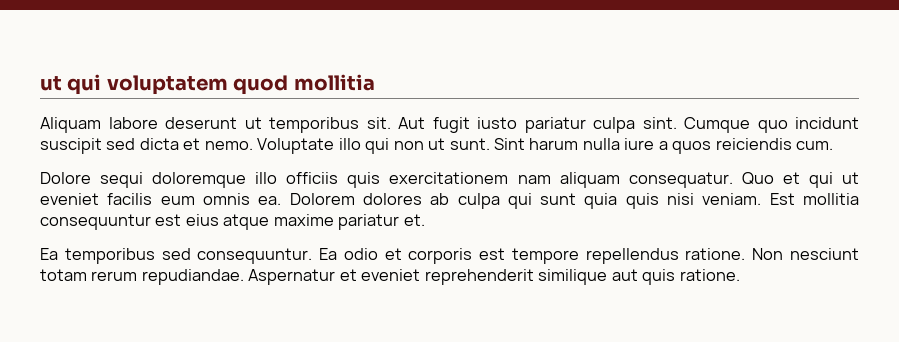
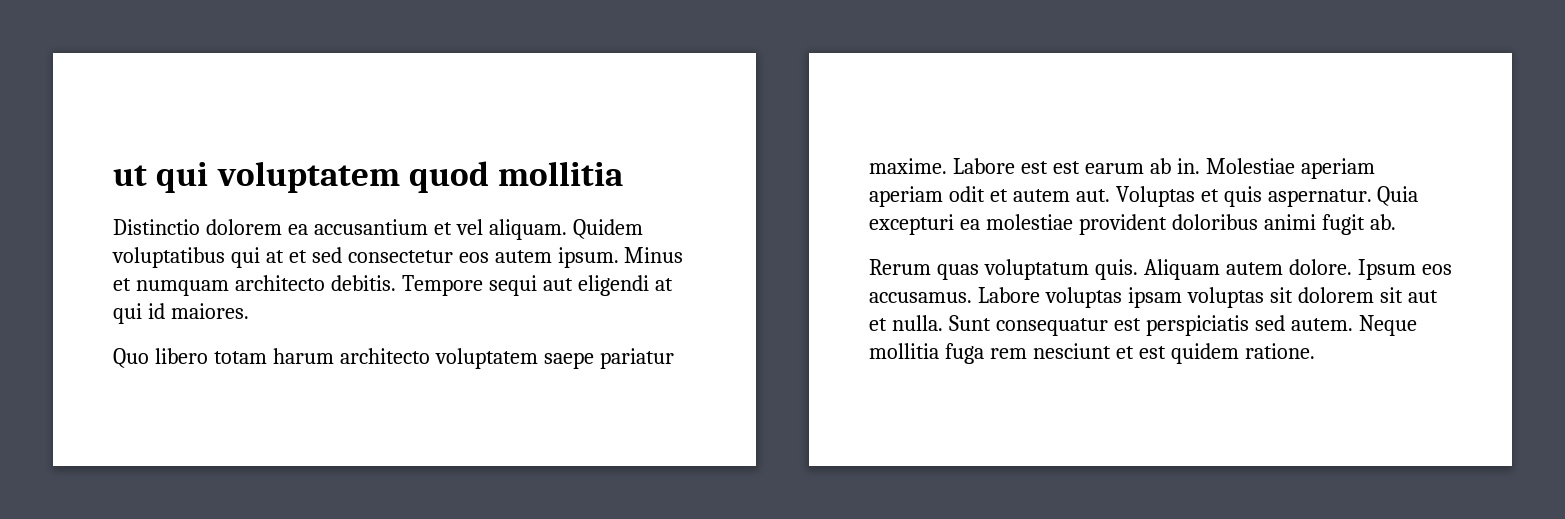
- Aliquam labore deserunt ut temporibus sit. Aut fugit iusto pariatur culpa sint. Cumque quo incidunt suscipit sed dicta et nemo. Voluptate illo qui non ut sunt. Sint harum nulla iure a quos reiciendis cum.
- Dolore sequi doloremque illo officiis quis exercitationem nam aliquam consequatur. Quo et qui ut eveniet facilis eum omnis ea. Dolorem dolores ab culpa qui sunt quia quis nisi veniam. Est mollitia consequuntur est eius atque maxime pariatur et.
- Ea temporibus sed consequuntur. Ea odio et corporis est tempore repellendus ratione. Non nesciunt totam rerum repudiandae. Aspernatur et eveniet reprehenderit similique aut quis ratione.
+ Distinctio dolorem ea accusantium et vel aliquam. Quidem voluptatibus qui at et sed consectetur eos autem ipsum. Minus et numquam architecto debitis. Tempore sequi aut eligendi at qui id maiores.
+ Quo libero totam harum architecto voluptatem saepe pariatur maxime. Labore est est earum ab in. Molestiae aperiam aperiam odit et autem aut. Voluptas et quis aspernatur. Quia excepturi ea molestiae provident doloribus animi fugit ab.
+ Rerum quas voluptatum quis. Aliquam autem dolore. Ipsum eos accusamus. Labore voluptas ipsam voluptas sit dolorem sit aut et nulla. Sunt consequatur est perspiciatis sed autem. Neque mollitia fuga rem nesciunt et est quidem ratione.

